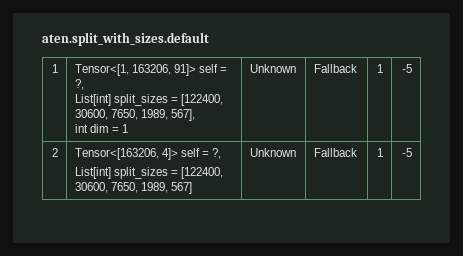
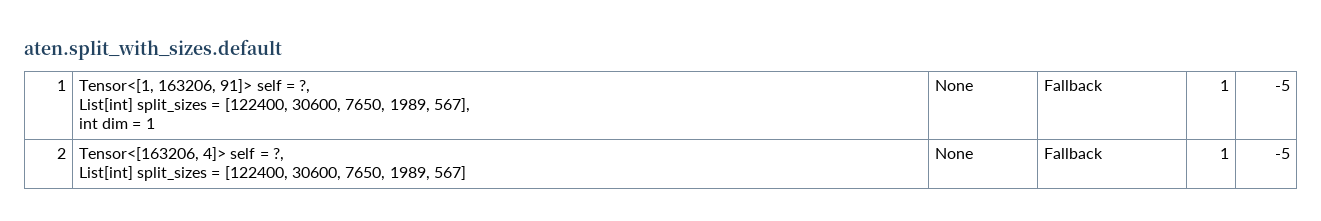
  1 | Tensor<[1, 163206, 91]> self = ?,
  List[int] split_sizes = [122400, 30600, 7650, 1989, 567],
- int dim = 1 | Unknown | Fallback | 1 | -5
+ int dim = 1 | None | Fallback | 1 | -5
  2 | Tensor<[163206, 4]> self = ?,
- List[int] split_sizes = [122400, 30600, 7650, 1989, 567] | Unknown | Fallback | 1 | -5
+ List[int] split_sizes = [122400, 30600, 7650, 1989, 567] | None | Fallback | 1 | -5

